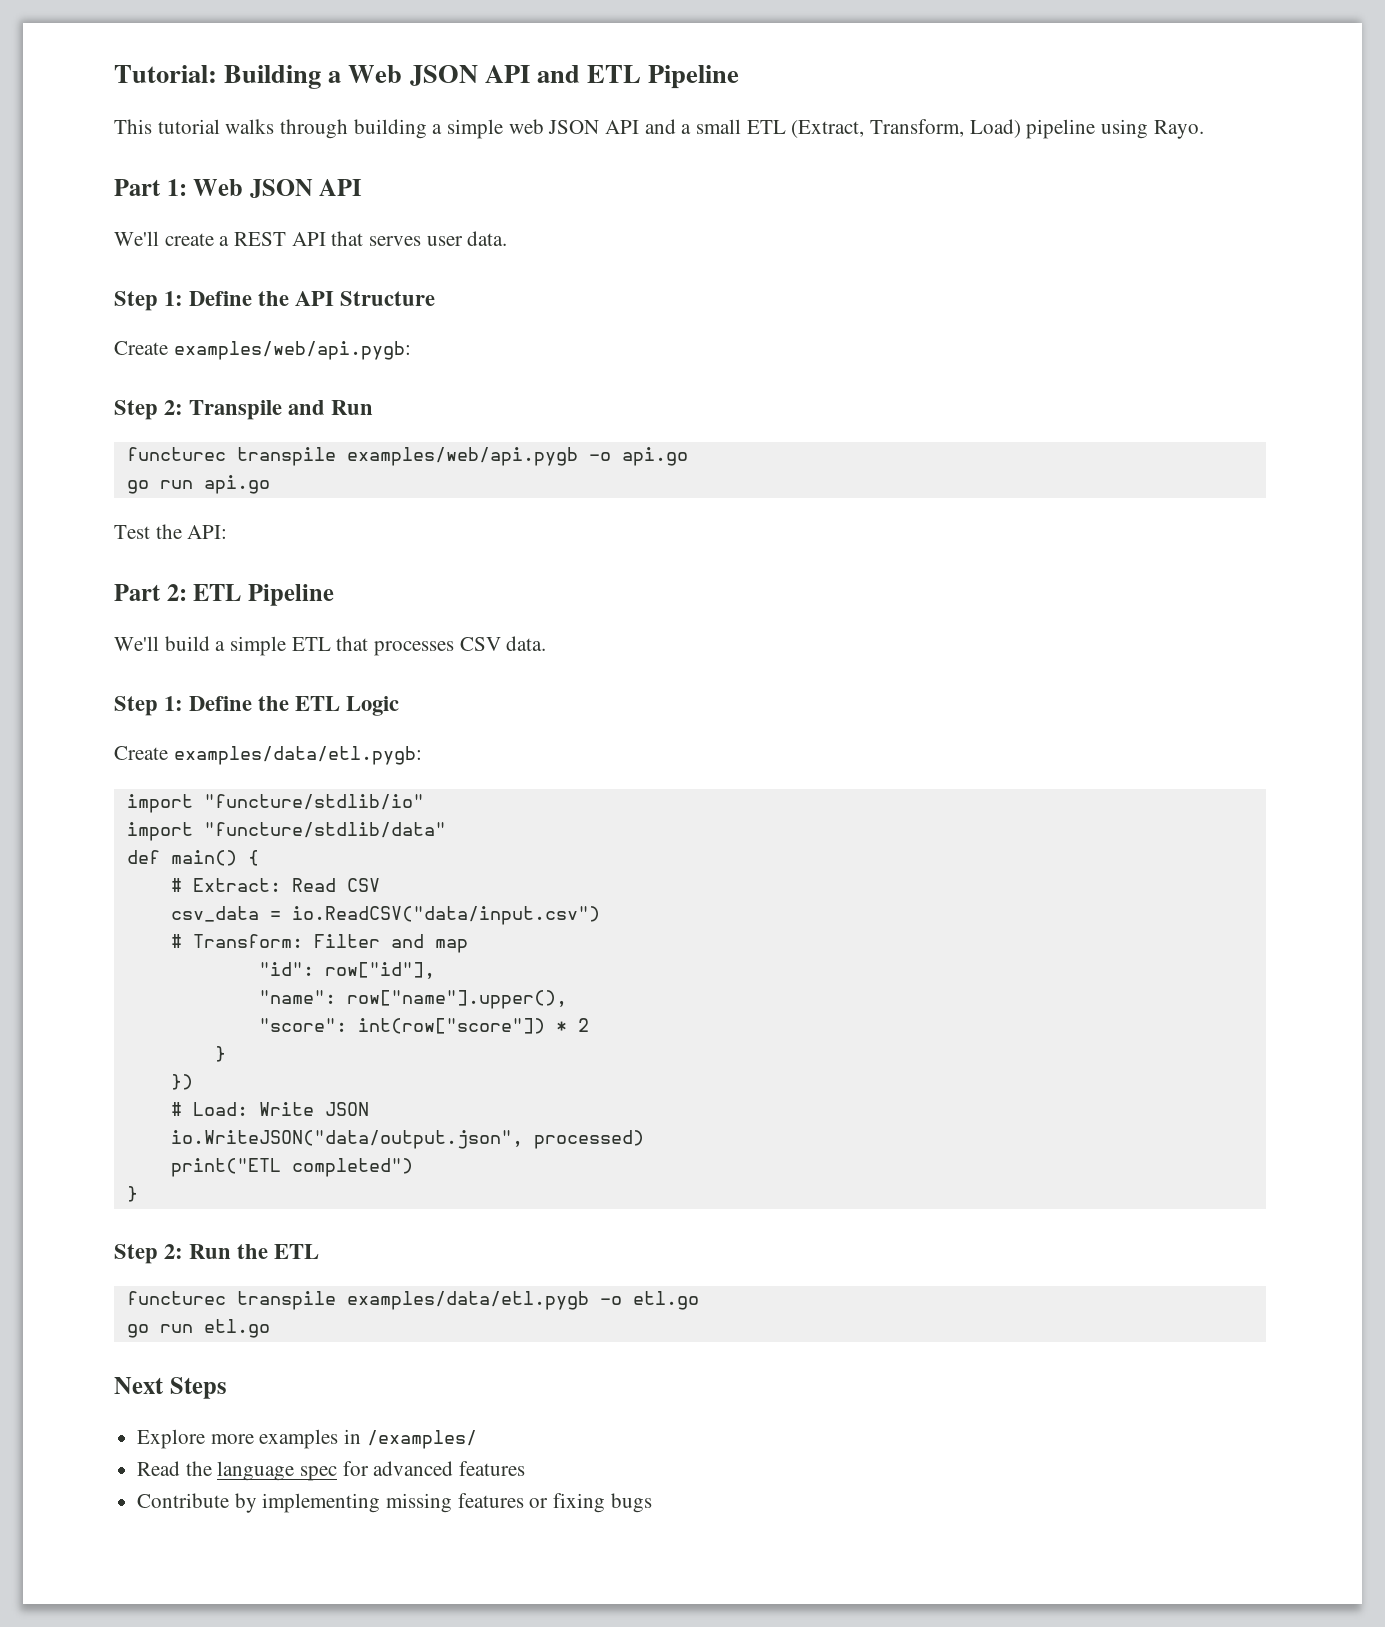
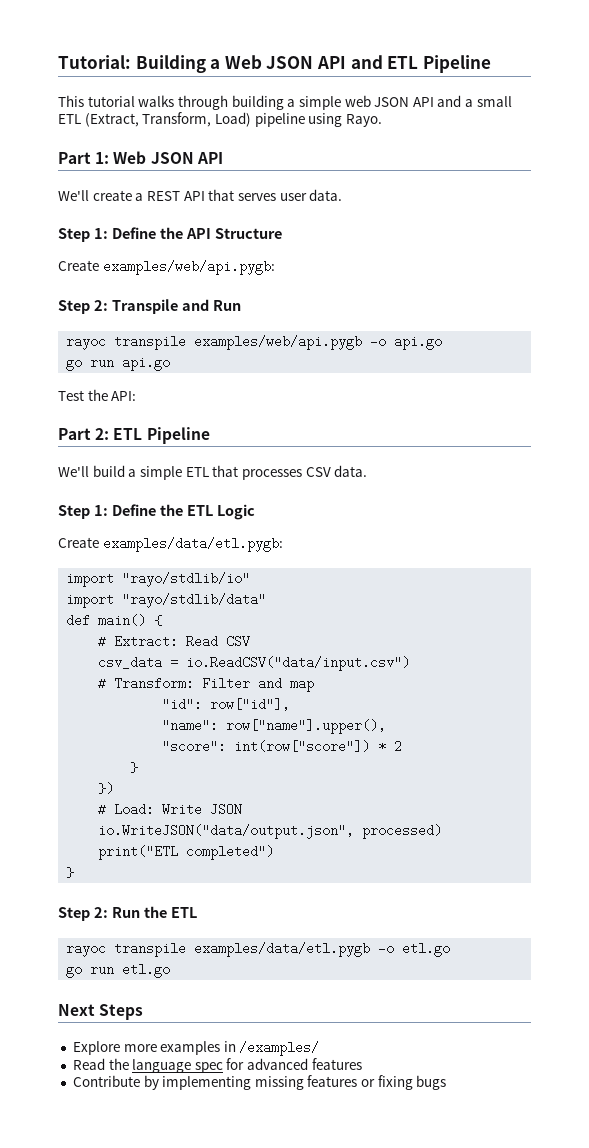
- functurec transpile examples/web/api.pygb -o api.go
+ rayoc transpile examples/web/api.pygb -o api.go
- import "functure/stdlib/io"
- import "functure/stdlib/data"
+ import "rayo/stdlib/io"
+ import "rayo/stdlib/data"
- functurec transpile examples/data/etl.pygb -o etl.go
+ rayoc transpile examples/data/etl.pygb -o etl.go

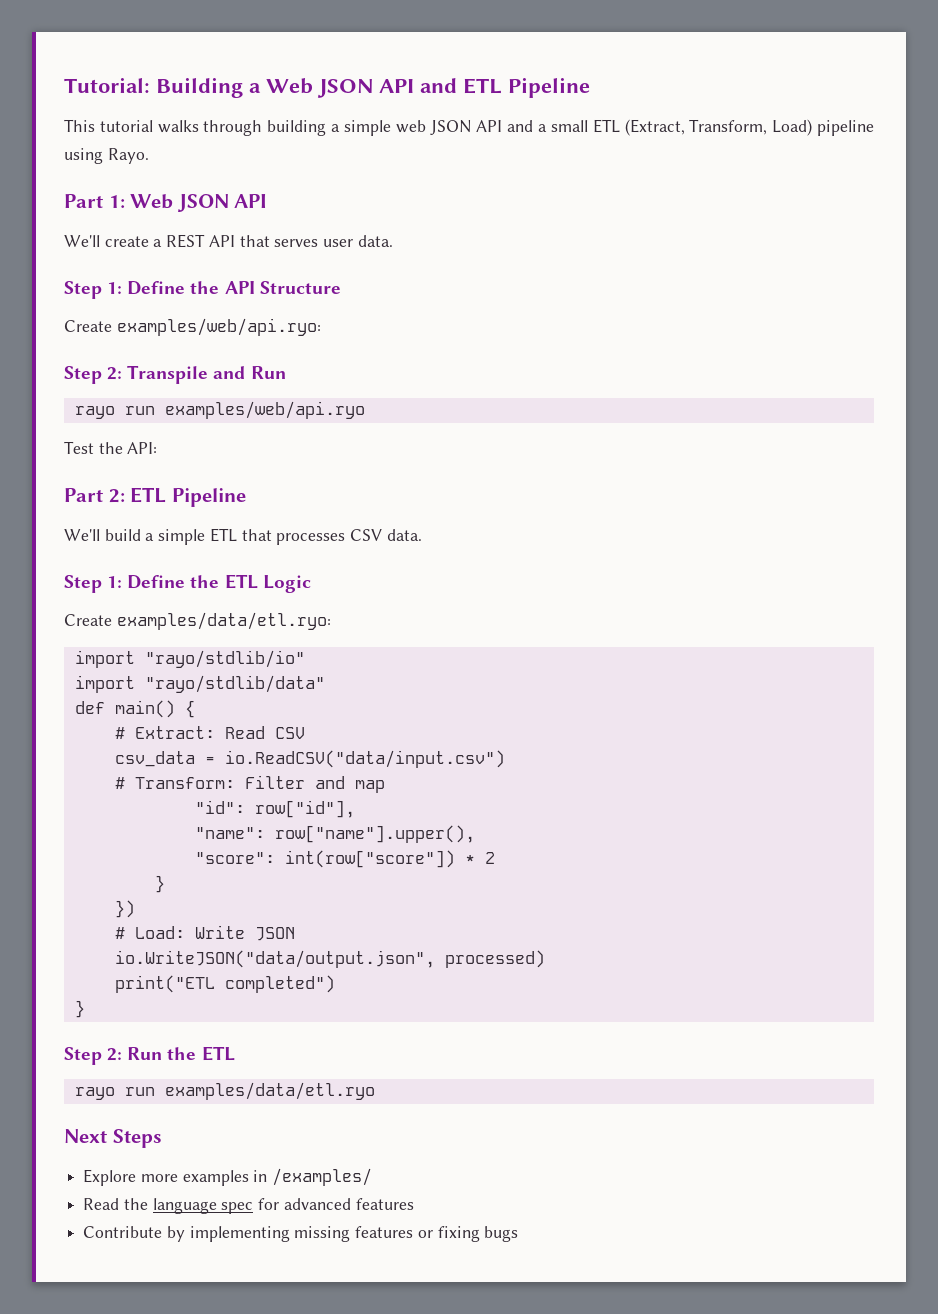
- Create examples/web/api.pygb:
+ Create examples/web/api.ryo:
- rayoc transpile examples/web/api.pygb -o api.go
- go run api.go
+ rayo run examples/web/api.ryo
- Create examples/data/etl.pygb:
+ Create examples/data/etl.ryo:
- rayoc transpile examples/data/etl.pygb -o etl.go
- go run etl.go
+ rayo run examples/data/etl.ryo

